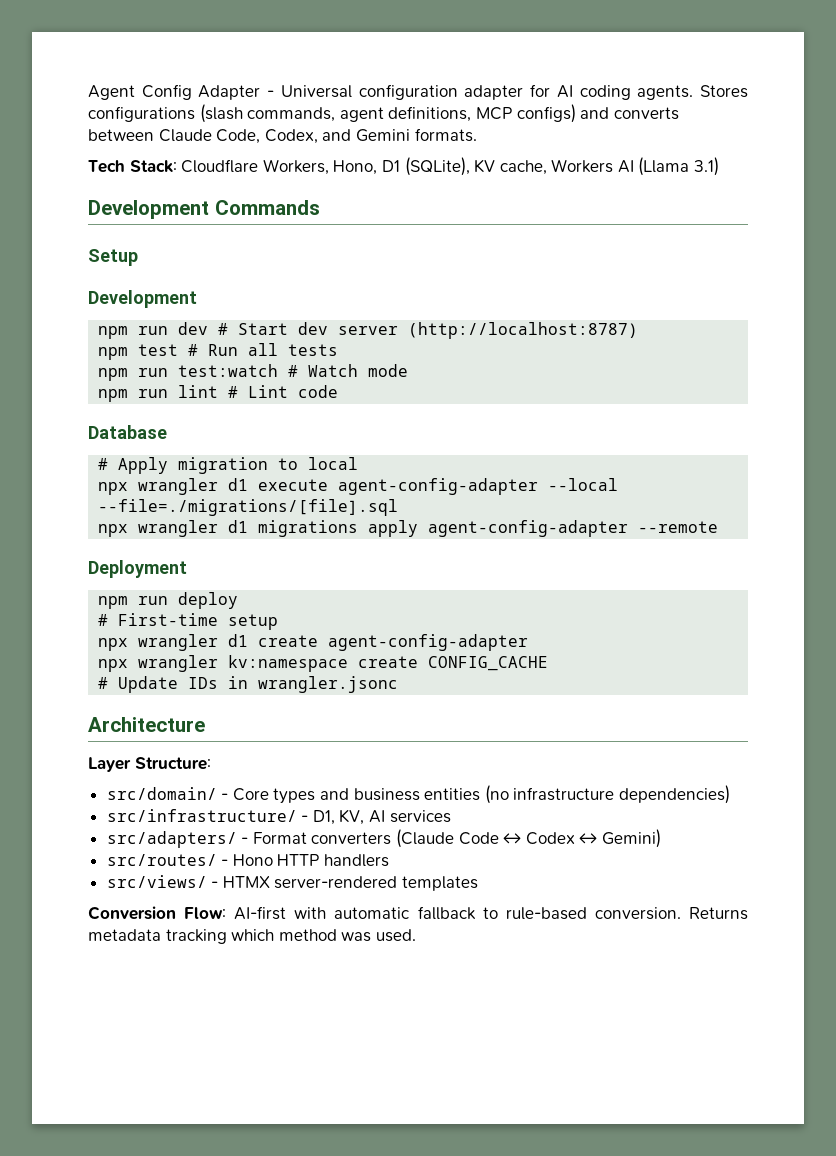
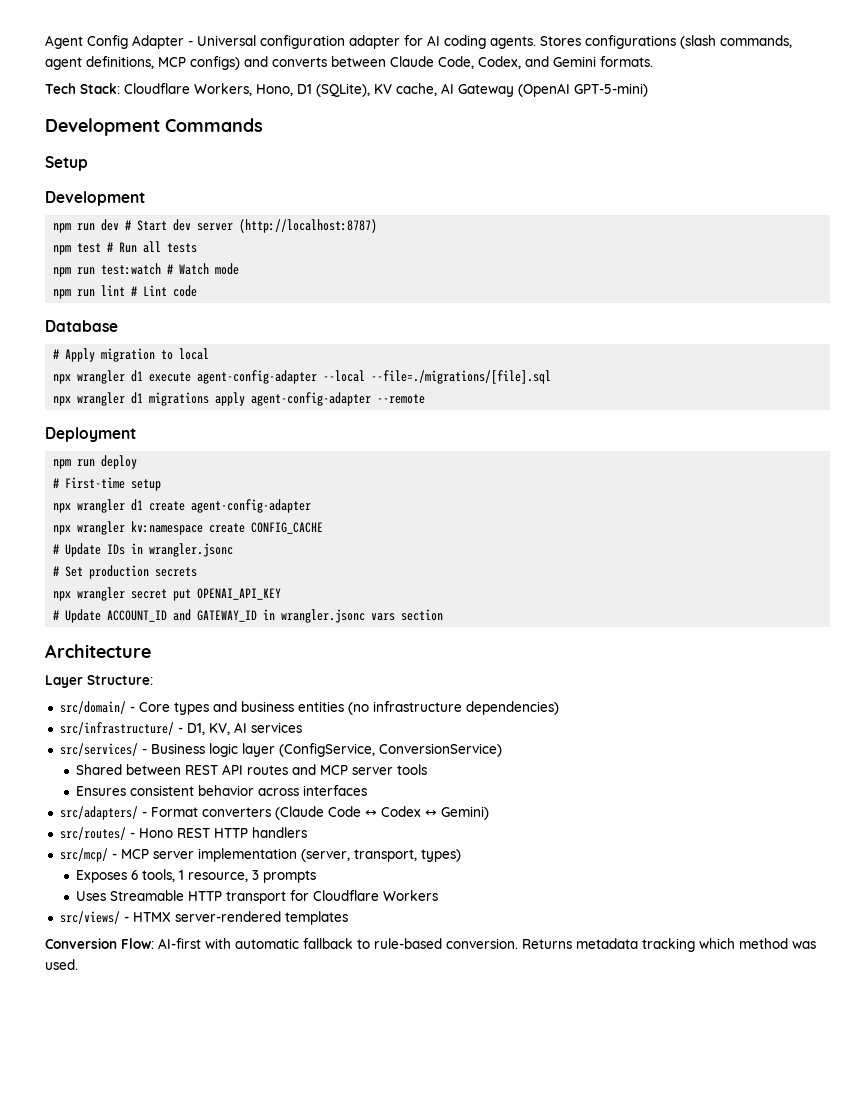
- Tech Stack: Cloudflare Workers, Hono, D1 (SQLite), KV cache, Workers AI (Llama 3.1)
+ Tech Stack: Cloudflare Workers, Hono, D1 (SQLite), KV cache, AI Gateway (OpenAI GPT-5-mini)
+ # Set production secrets
+ npx wrangler secret put OPENAI_API_KEY
+ # Update ACCOUNT_ID and GATEWAY_ID in wrangler.jsonc vars section
+ src/services/ - Business logic layer (ConfigService, ConversionService)
+ Shared between REST API routes and MCP server tools
+ Ensures consistent behavior across interfaces
- src/routes/ - Hono HTTP handlers
+ src/routes/ - Hono REST HTTP handlers
+ src/mcp/ - MCP server implementation (server, transport, types)
+ Exposes 6 tools, 1 resource, 3 prompts
+ Uses Streamable HTTP transport for Cloudflare Workers

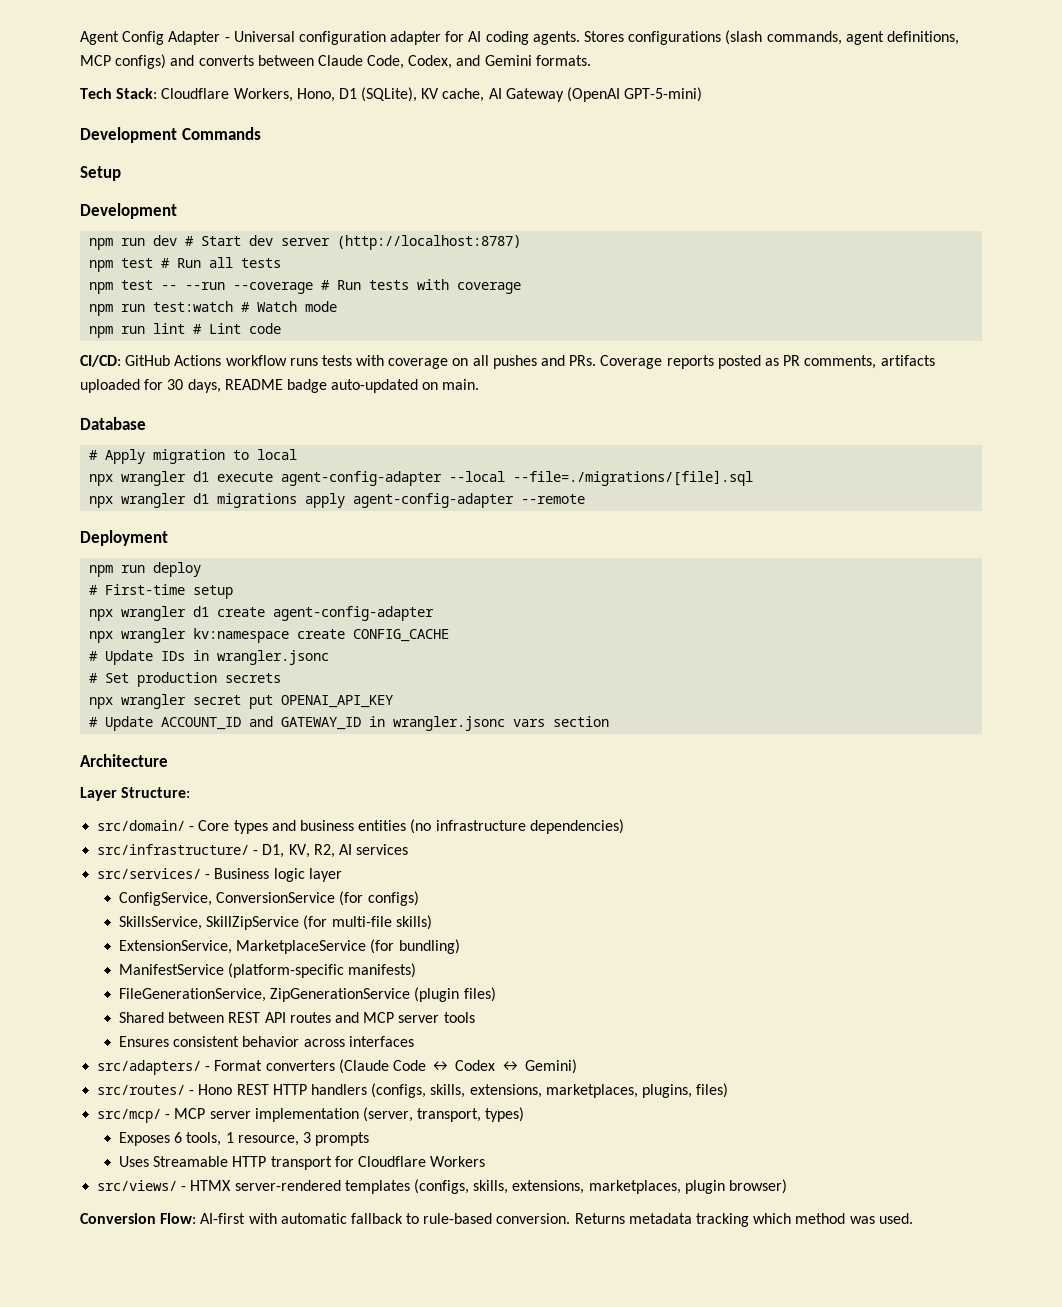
+ npm test -- --run --coverage # Run tests with coverage
+ CI/CD: GitHub Actions workflow runs tests with coverage on all pushes and PRs. Coverage reports posted as PR comments, artifacts uploaded for 30 days, README badge auto-updated on main.
- src/infrastructure/ - D1, KV, AI services
+ src/infrastructure/ - D1, KV, R2, AI services
- src/services/ - Business logic layer (ConfigService, ConversionService)
+ src/services/ - Business logic layer
+ ConfigService, ConversionService (for configs)
+ SkillsService, SkillZipService (for multi-file skills)
+ ExtensionService, MarketplaceService (for bundling)
+ ManifestService (platform-specific manifests)
+ FileGenerationService, ZipGenerationService (plugin files)
- src/routes/ - Hono REST HTTP handlers
+ src/routes/ - Hono REST HTTP handlers (configs, skills, extensions, marketplaces, plugins, files)
- src/views/ - HTMX server-rendered templates
+ src/views/ - HTMX server-rendered templates (configs, skills, extensions, marketplaces, plugin browser)

